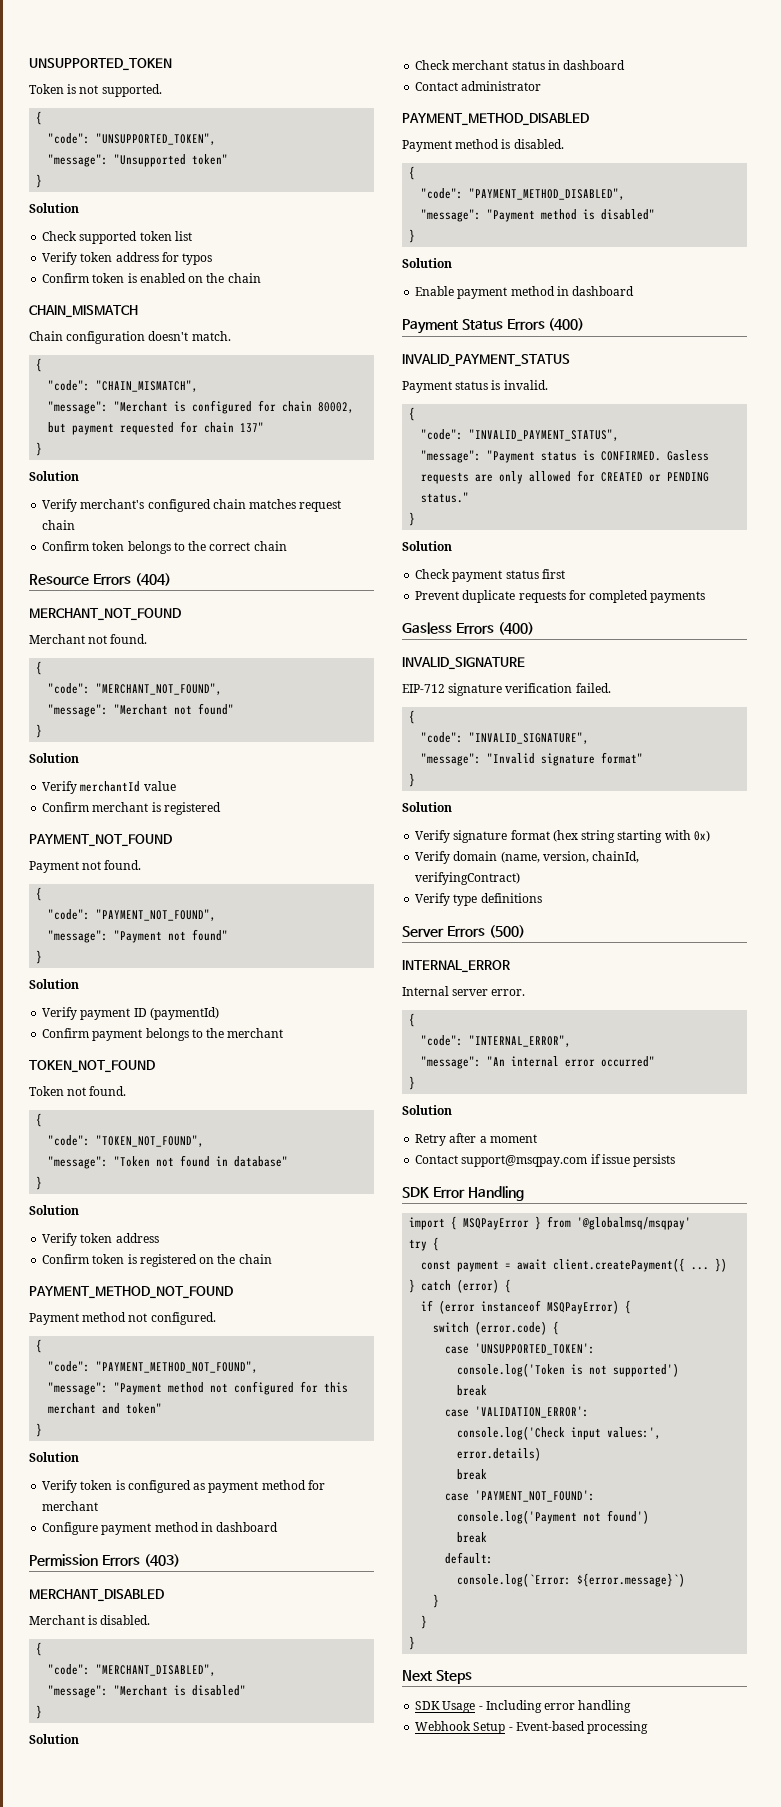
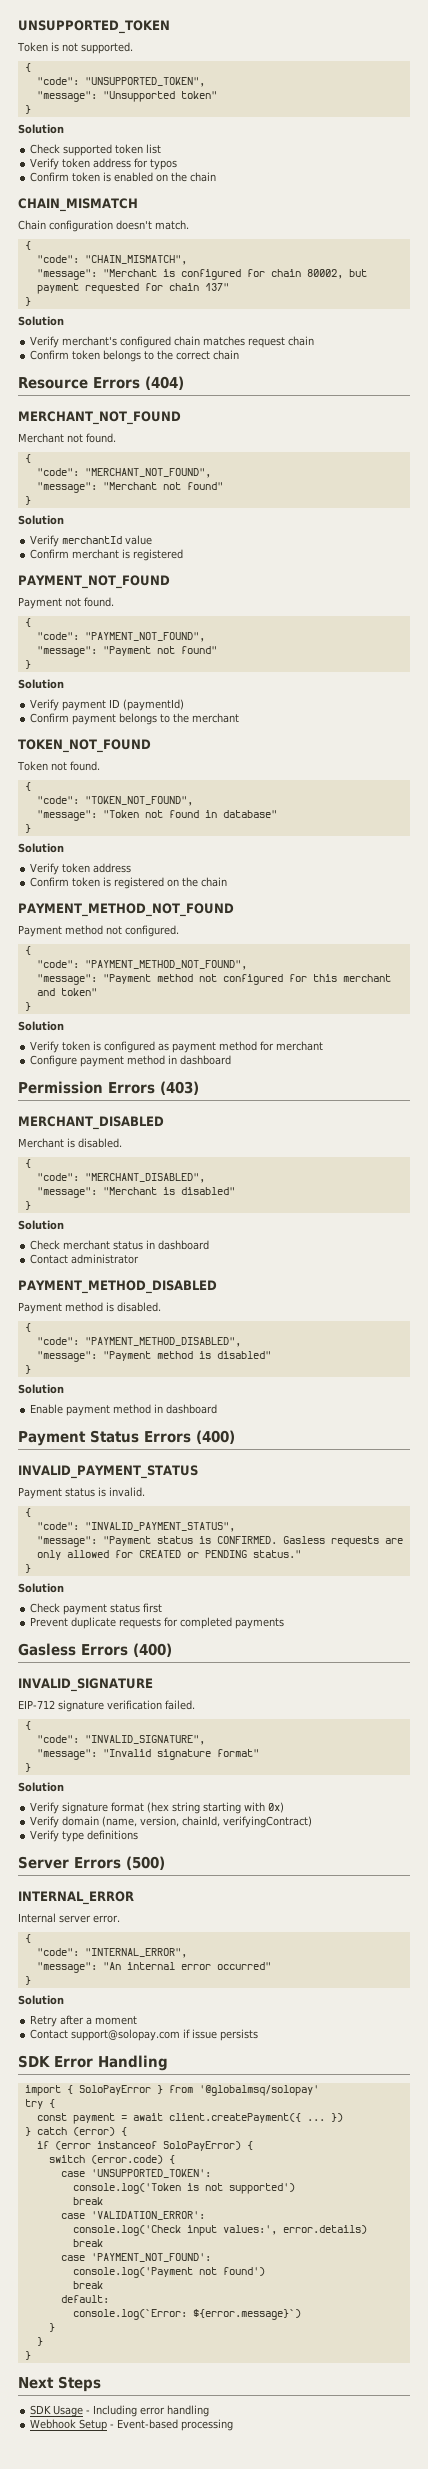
- Contact support@msqpay.com if issue persists
+ Contact support@solopay.com if issue persists
- import { MSQPayError } from '@globalmsq/msqpay'
+ import { SoloPayError } from '@globalmsq/solopay'
- if (error instanceof MSQPayError) {
+ if (error instanceof SoloPayError) {

